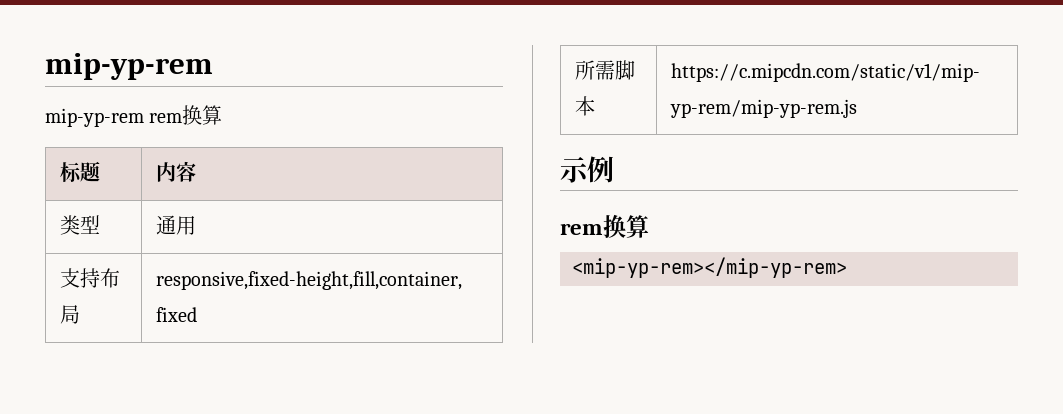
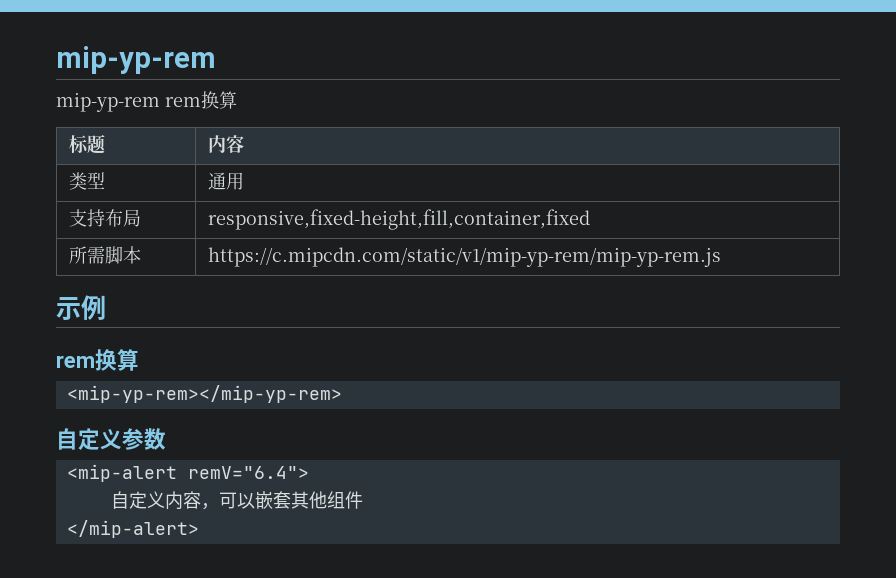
+ 自定义参数
+ <mip-alert remV="6.4">
+ 自定义内容，可以嵌套其他组件
+ </mip-alert>

